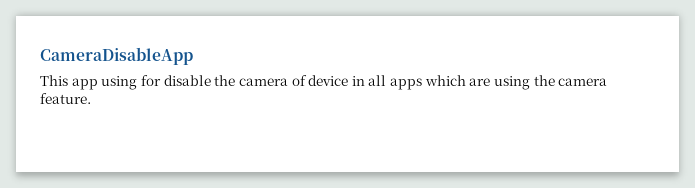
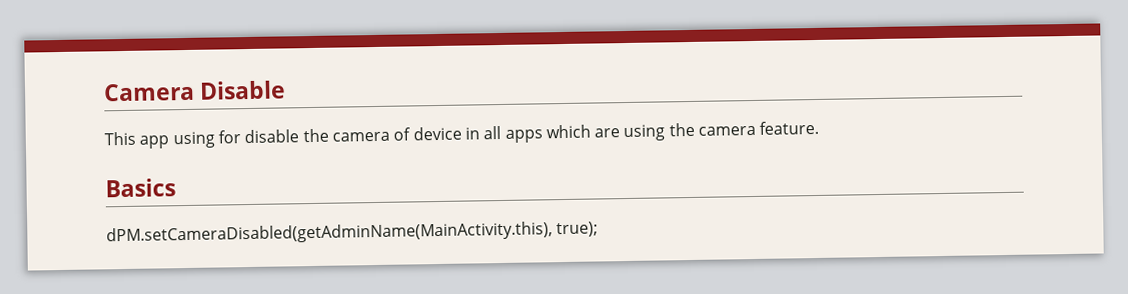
- CameraDisableApp
+ Camera Disable
+ Basics
+ dPM.setCameraDisabled(getAdminName(MainActivity.this), true);

